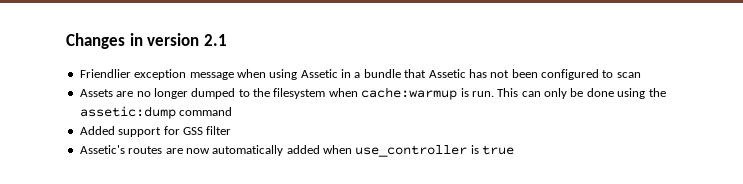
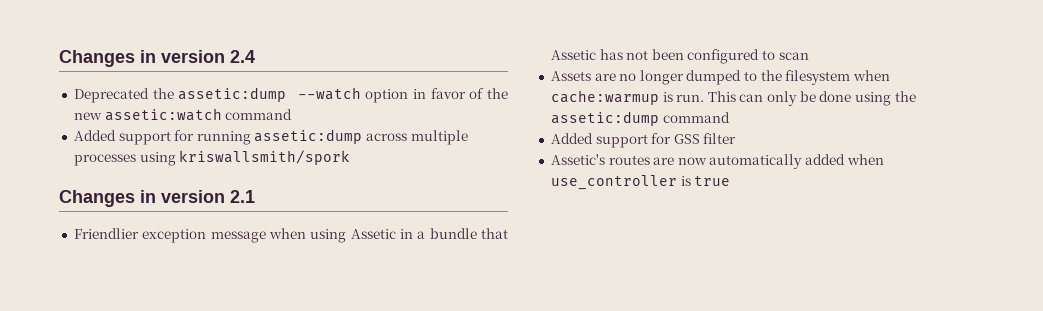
+ Changes in version 2.4
+ Deprecated the assetic:dump --watch option in favor of the new assetic:watch command
+ Added support for running assetic:dump across multiple processes using kriswallsmith/spork

